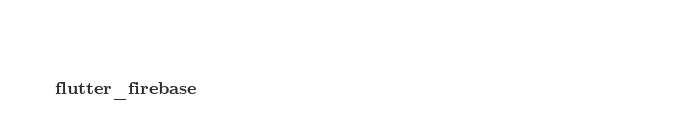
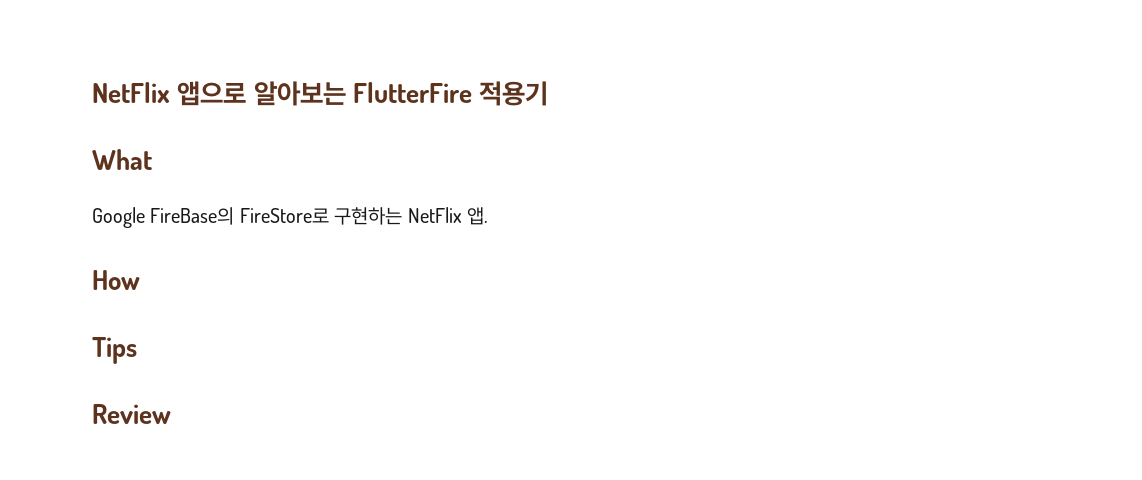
- flutter_firebase
+ NetFlix 앱으로 알아보는 FlutterFire 적용기
+ What
+ Google FireBase의 FireStore로 구현하는 NetFlix 앱.
+ How
+ Tips
+ Review

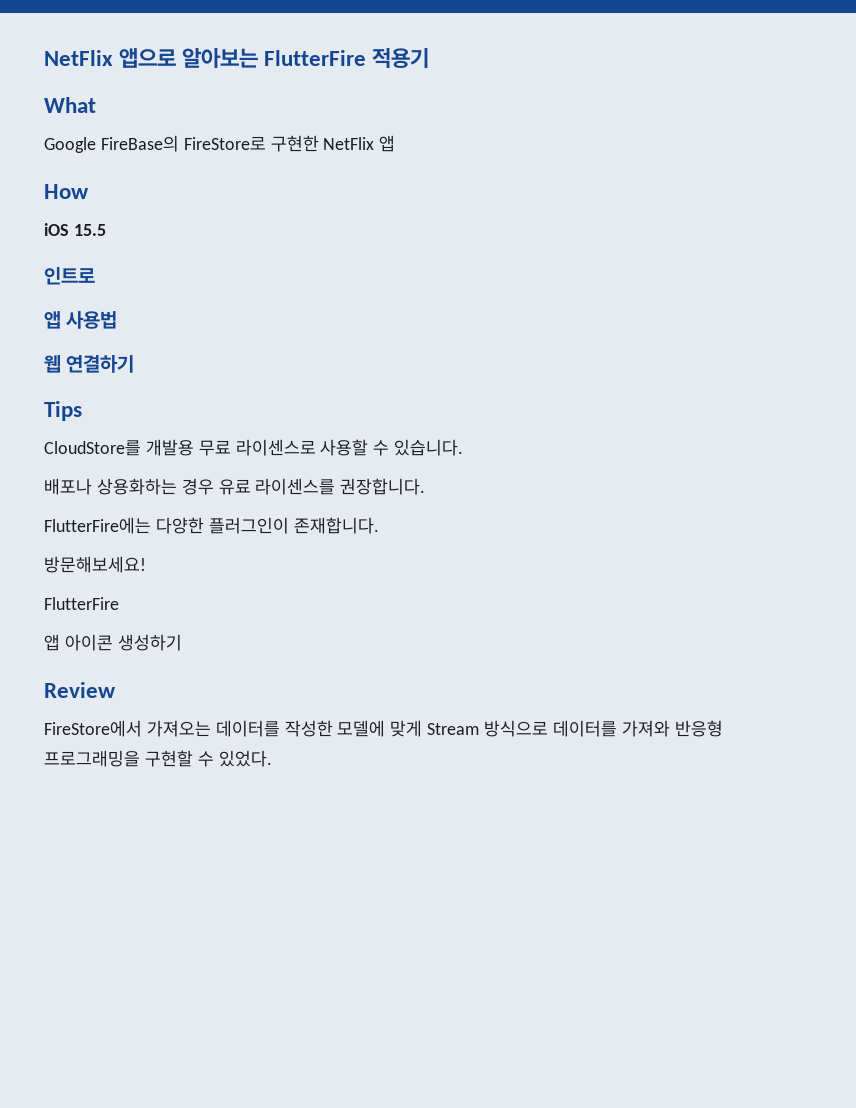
- Google FireBase의 FireStore로 구현하는 NetFlix 앱.
+ Google FireBase의 FireStore로 구현한 NetFlix 앱
  How
+ iOS 15.5
+ 인트로
+ 앱 사용법
+ 웹 연결하기
  Tips
+ CloudStore를 개발용 무료 라이센스로 사용할 수 있습니다.
+ 배포나 상용화하는 경우 유료 라이센스를 권장합니다.
+ FlutterFire에는 다양한 플러그인이 존재합니다.
+ 방문해보세요!
+ FlutterFire
+ 앱 아이콘 생성하기
  Review
+ FireStore에서 가져오는 데이터를 작성한 모델에 맞게 Stream 방식으로 데이터를 가져와 반응형 프로그래밍을 구현할 수 있었다.

